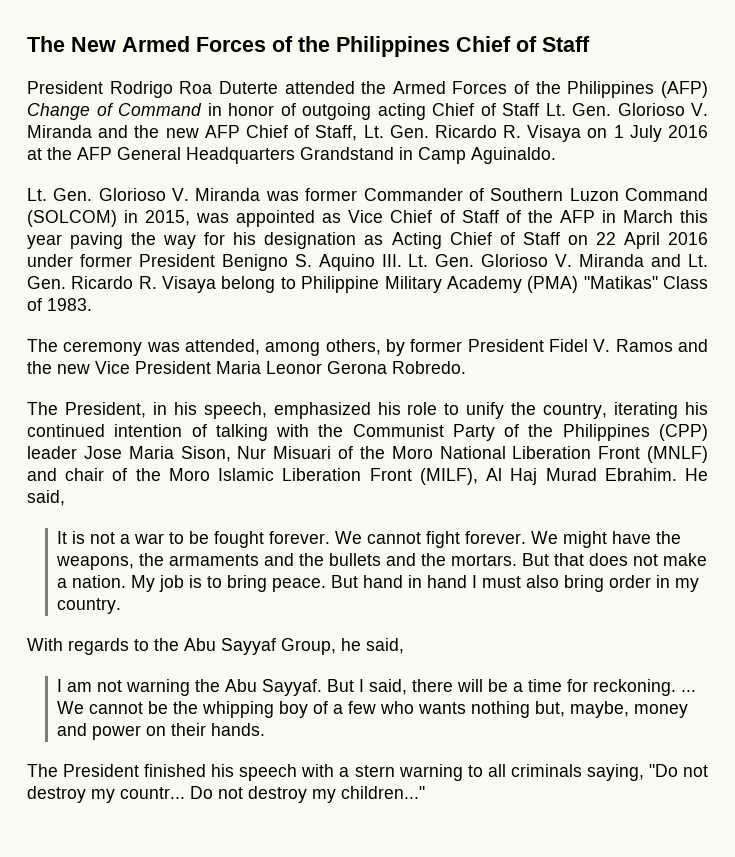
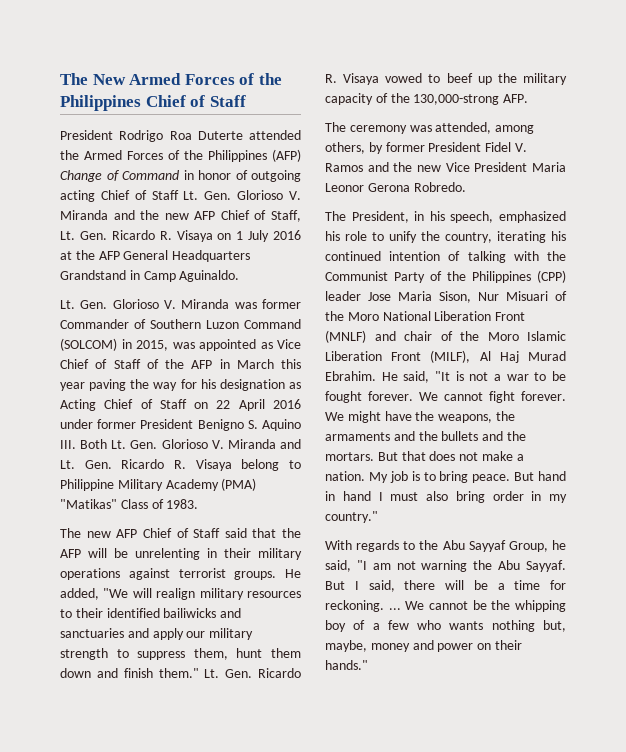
- Lt. Gen. Glorioso V. Miranda was former Commander of Southern Luzon Command (SOLCOM) in 2015, was appointed as Vice Chief of Staff of the AFP in March this year paving the way for his designation as Acting Chief of Staff on 22 April 2016 under former President Benigno S. Aquino III. Lt. Gen. Glorioso V. Miranda and Lt. Gen. Ricardo R. Visaya belong to Philippine Military Academy (PMA) "Matikas" Class of 1983.
+ Lt. Gen. Glorioso V. Miranda was former Commander of Southern Luzon Command (SOLCOM) in 2015, was appointed as Vice Chief of Staff of the AFP in March this year paving the way for his designation as Acting Chief of Staff on 22 April 2016 under former President Benigno S. Aquino III. Both Lt. Gen. Glorioso V. Miranda and Lt. Gen. Ricardo R. Visaya belong to Philippine Military Academy (PMA) "Matikas" Class of 1983.
+ The new AFP Chief of Staff said that the AFP will be unrelenting in their military operations against terrorist groups. He added, "We will realign military resources to their identified bailiwicks and sanctuaries and apply our military strength to suppress them, hunt them down and finish them." Lt. Gen. Ricardo R. Visaya vowed to beef up the military capacity of the 130,000-strong AFP.
- He said,
- It is not a war to be fought forever.
+ He said, "It is not a war to be fought forever.
- But hand in hand I must also bring order in my country.
+ But hand in hand I must also bring order in my country."
- With regards to the Abu Sayyaf Group, he said,
- I am not warning the Abu Sayyaf.
+ With regards to the Abu Sayyaf Group, he said, "I am not warning the Abu Sayyaf.
- We cannot be the whipping boy of a few who wants nothing but, maybe, money and power on their hands.
- The President finished his speech with a stern warning to all criminals saying, "Do not destroy my countr... Do not destroy my children..."
+ We cannot be the whipping boy of a few who wants nothing but, maybe, money and power on their hands."

